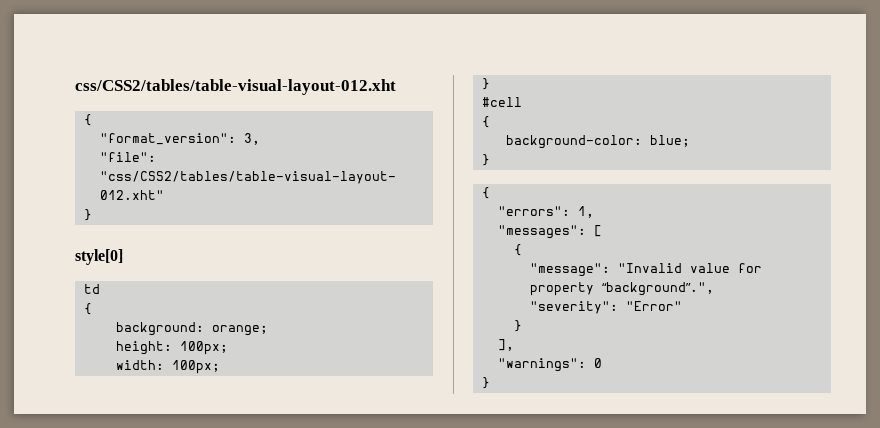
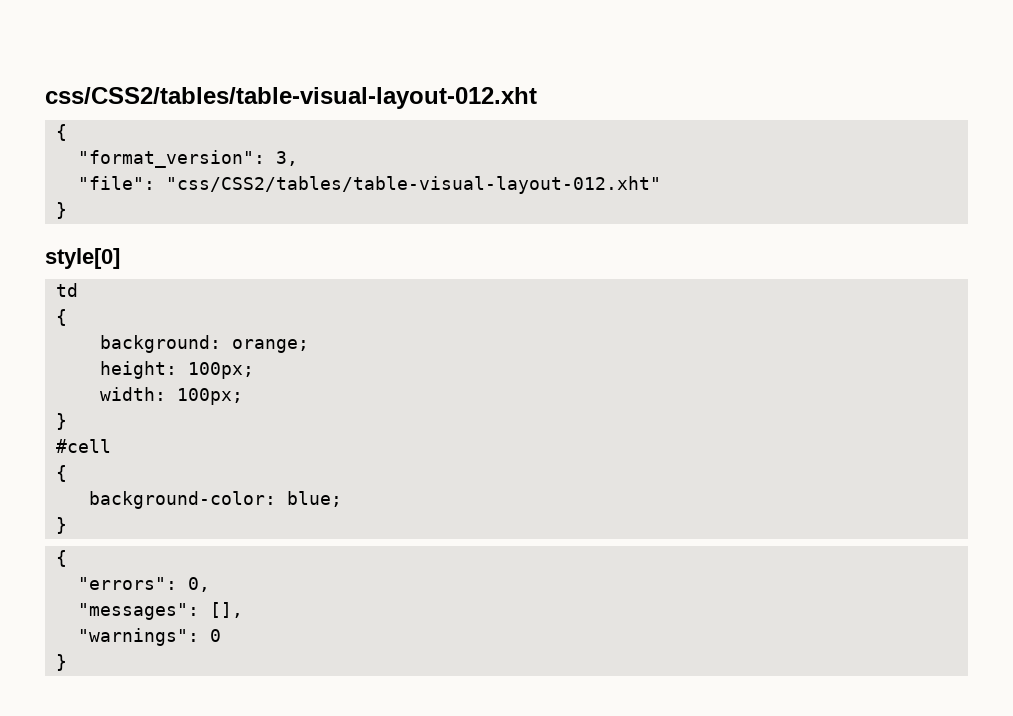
- "errors": 1,
+ "errors": 0,
- "messages": [
- {
- "message": "Invalid value for property “background”.",
- "severity": "Error"
- }
- ],
+ "messages": [],

